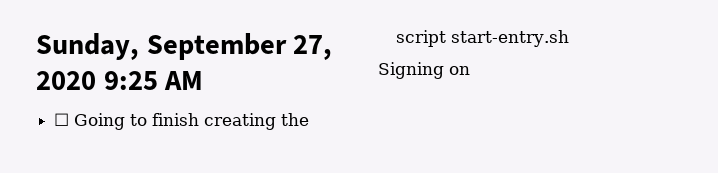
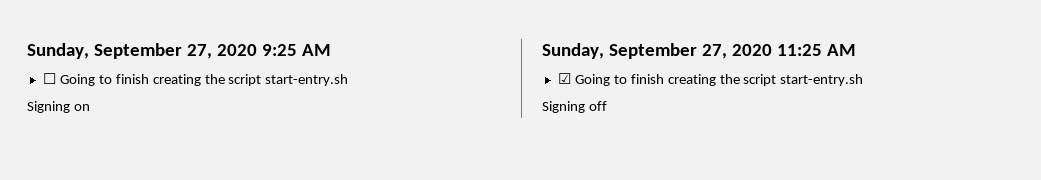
+ Sunday, September 27, 2020 11:25 AM
+ ☑ Going to finish creating the script start-entry.sh
+ Signing off

